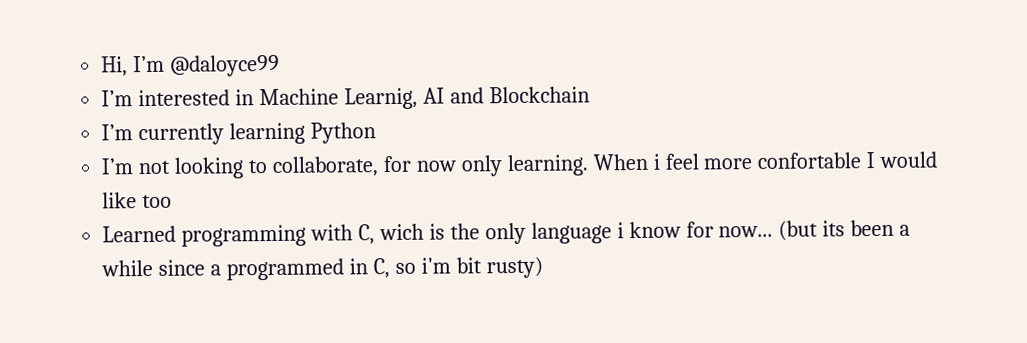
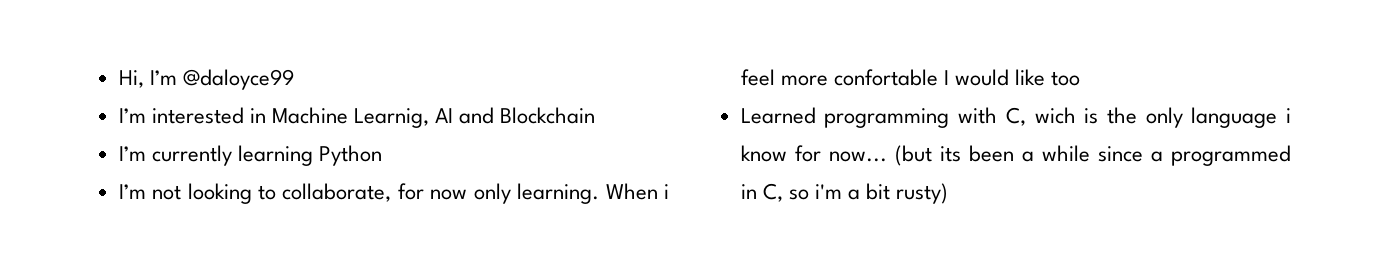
- (but its been a while since a programmed in C, so i'm bit rusty)
+ (but its been a while since a programmed in C, so i'm a bit rusty)

